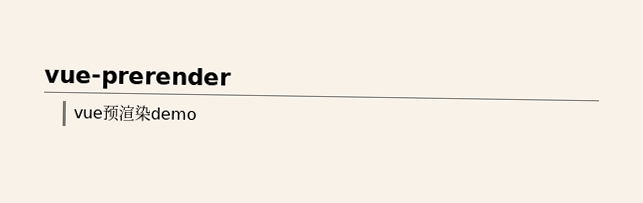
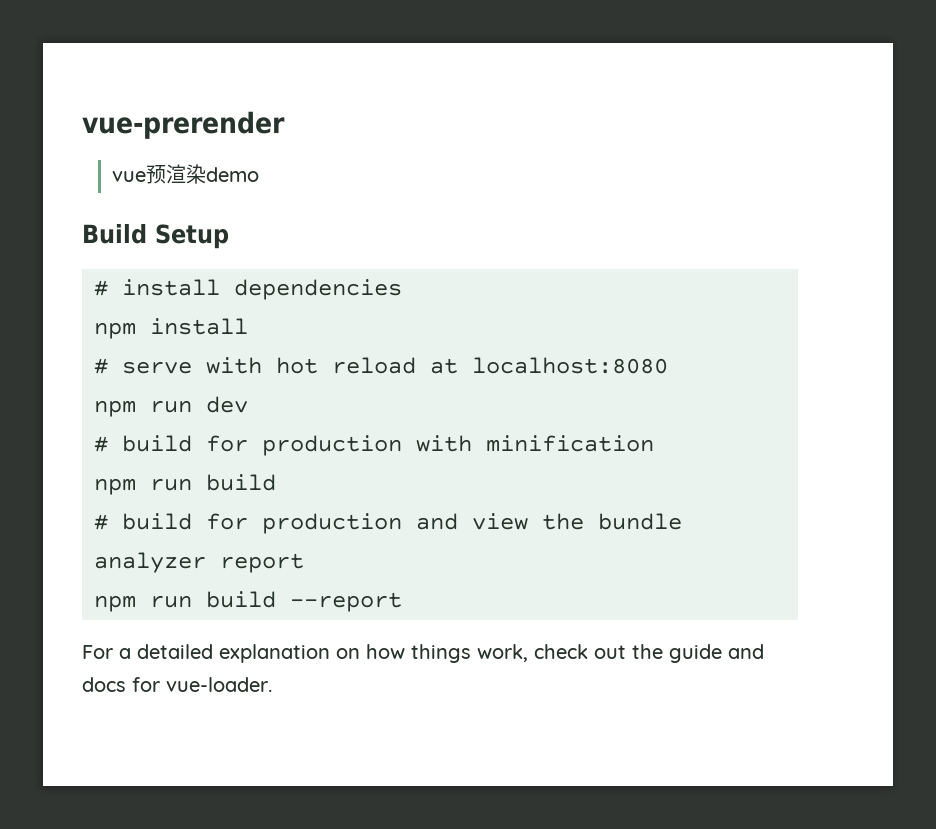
+ Build Setup
+ # install dependencies
+ npm install
+ # serve with hot reload at localhost:8080
+ npm run dev
+ # build for production with minification
+ npm run build
+ # build for production and view the bundle analyzer report
+ npm run build --report
+ For a detailed explanation on how things work, check out the guide and docs for vue-loader.

